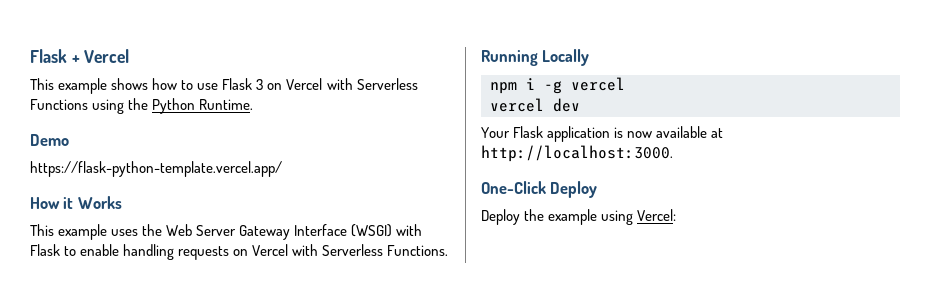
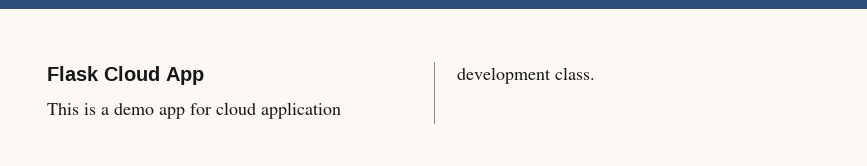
- Flask + Vercel
- This example shows how to use Flask 3 on Vercel with Serverless Functions using the Python Runtime.
- Demo
- https://flask-python-template.vercel.app/
- How it Works
- This example uses the Web Server Gateway Interface (WSGI) with Flask to enable handling requests on Vercel with Serverless Functions.
- Running Locally
- npm i -g vercel
- vercel dev
- Your Flask application is now available at http://localhost:3000.
- One-Click Deploy
- Deploy the example using Vercel:
+ Flask Cloud App
+ This is a demo app for cloud application development class.

